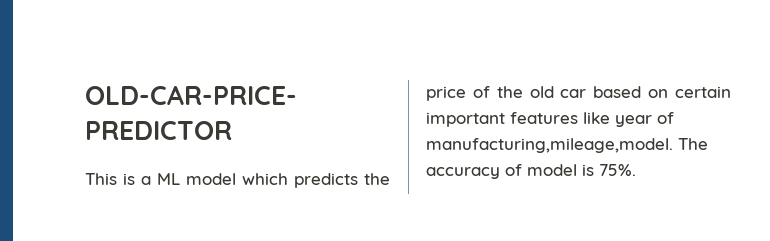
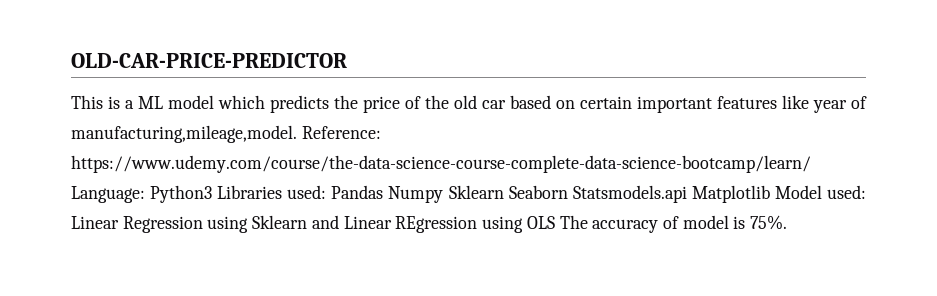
- The accuracy of model is 75%.
+ Reference: https://www.udemy.com/course/the-data-science-course-complete-data-science-bootcamp/learn/ Language: Python3 Libraries used: Pandas Numpy Sklearn Seaborn Statsmodels.api Matplotlib Model used: Linear Regression using Sklearn and Linear REgression using OLS The accuracy of model is 75%.

